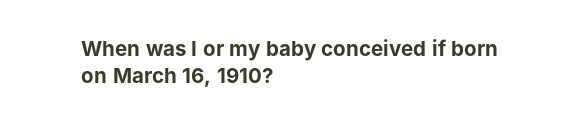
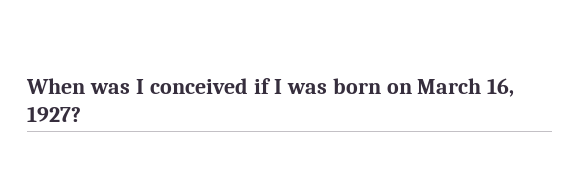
- When was I or my baby conceived if born on March 16, 1910?
+ When was I conceived if I was born on March 16, 1927?

